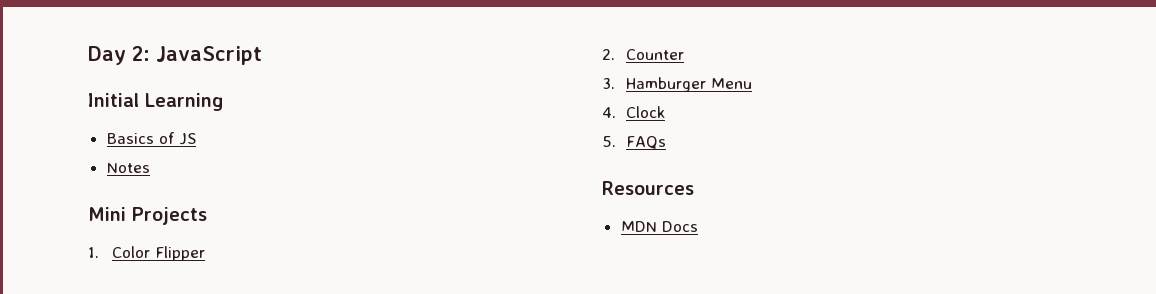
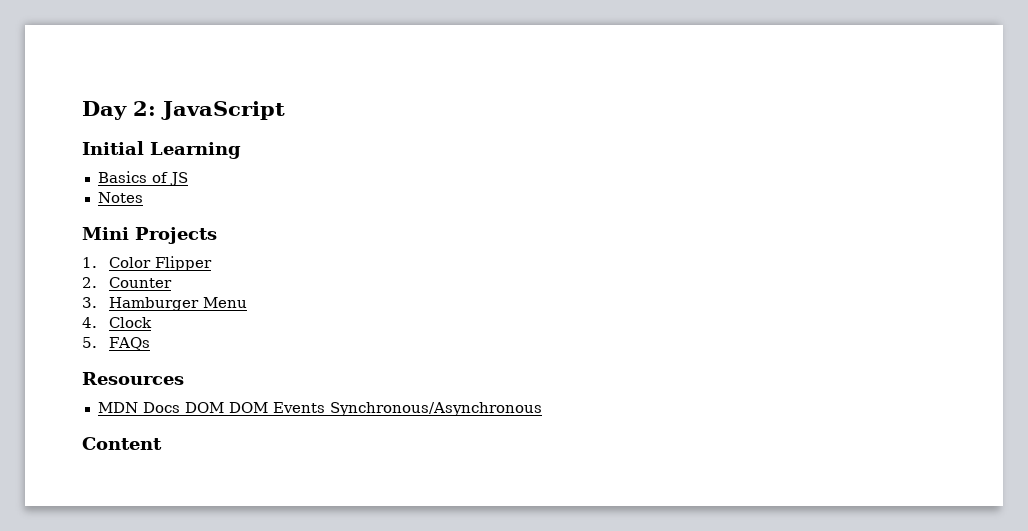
- MDN Docs
+ MDN Docs DOM DOM Events Synchronous/Asynchronous
+ Content

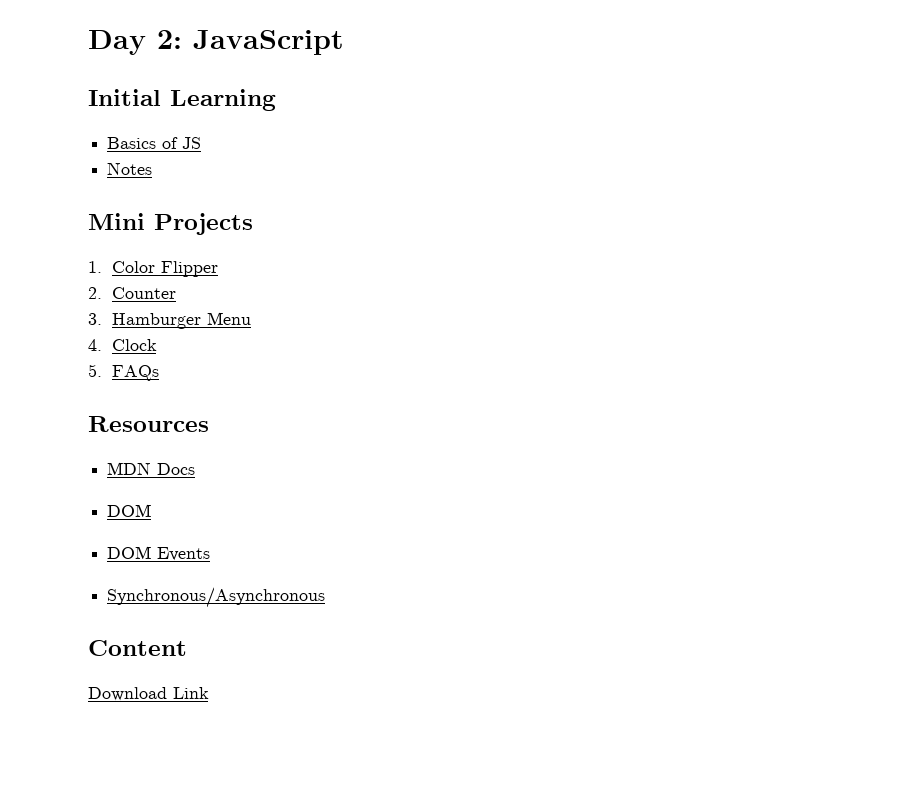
- MDN Docs DOM DOM Events Synchronous/Asynchronous
+ MDN Docs
+ DOM
+ DOM Events
+ Synchronous/Asynchronous
+ Download Link

